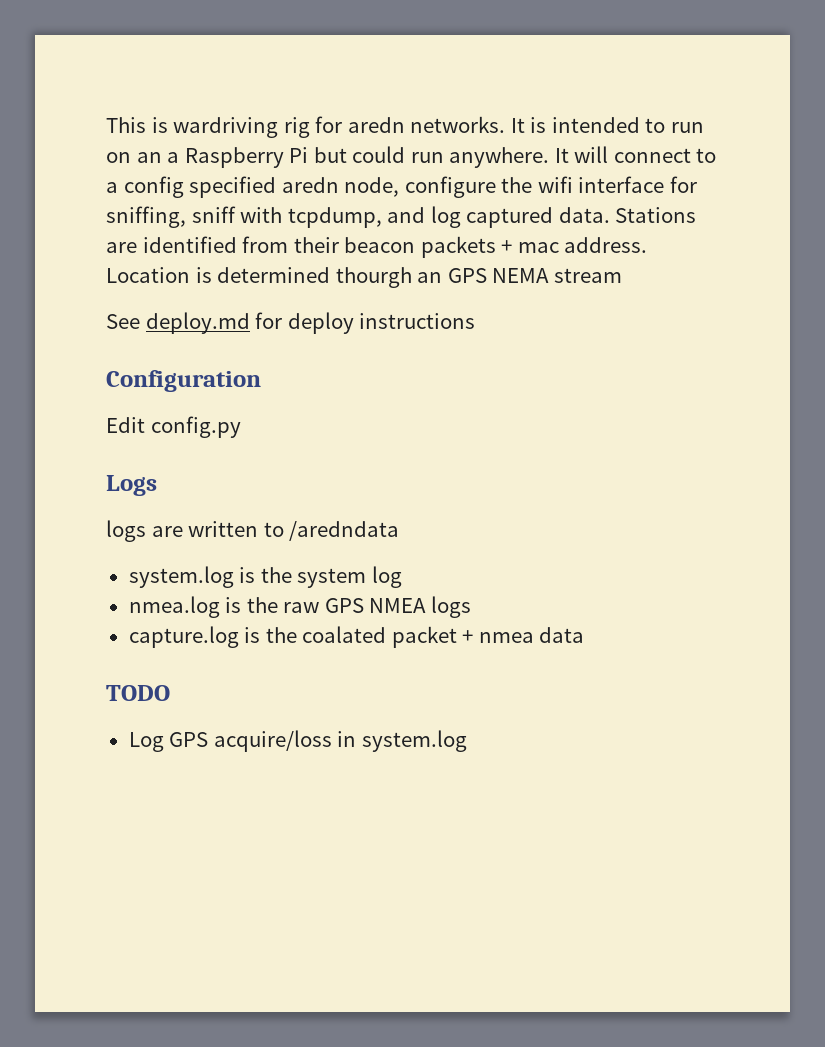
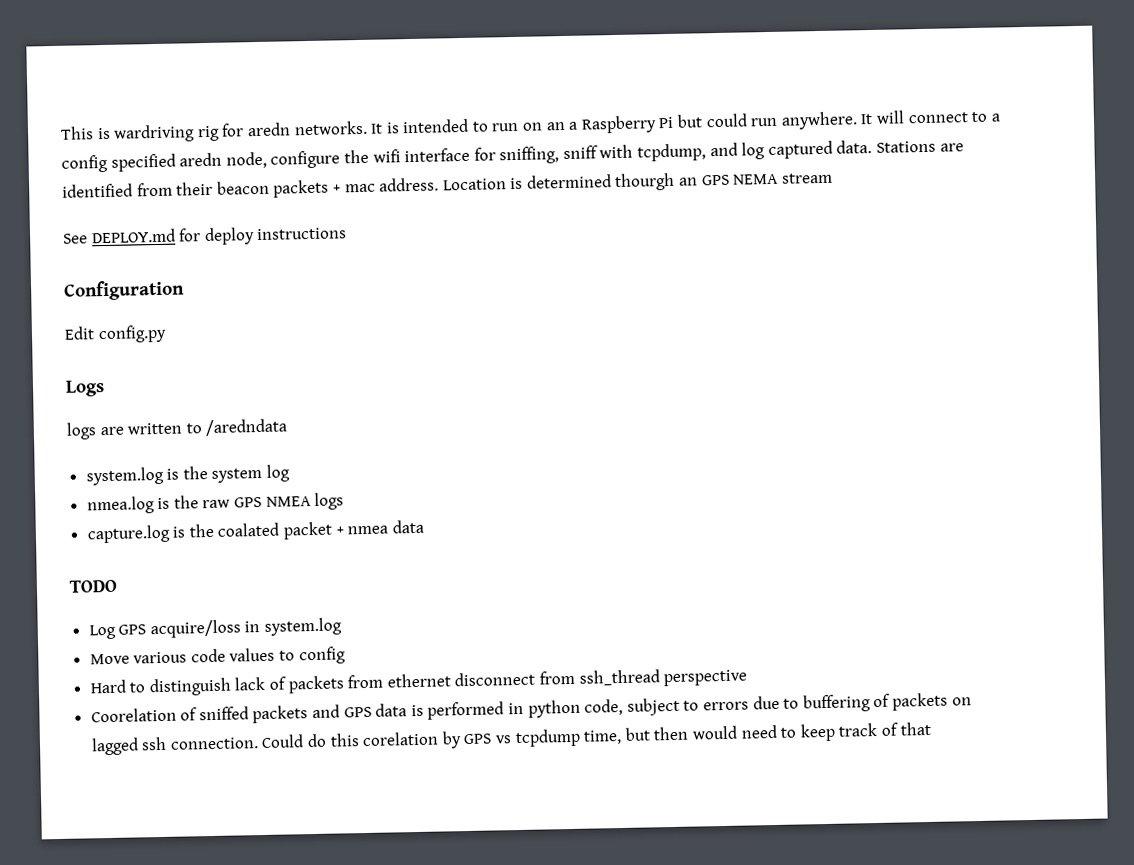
- See deploy.md for deploy instructions
+ See DEPLOY.md for deploy instructions
+ Move various code values to config
+ Hard to distinguish lack of packets from ethernet disconnect from ssh_thread perspective
+ Coorelation of sniffed packets and GPS data is performed in python code, subject to errors due to buffering of packets on lagged ssh connection. Could do this corelation by GPS vs tcpdump time, but then would need to keep track of that

